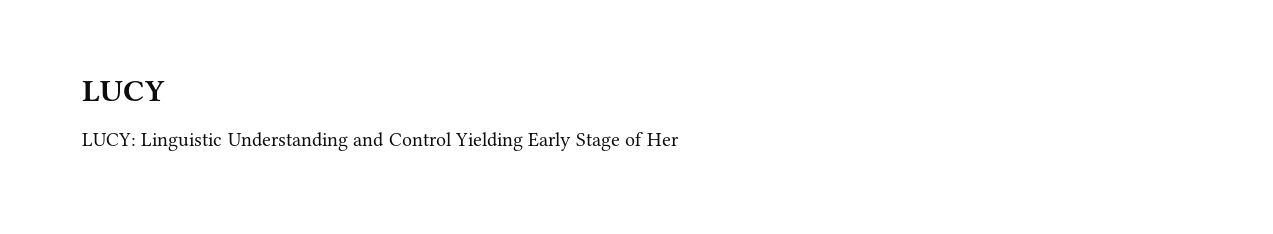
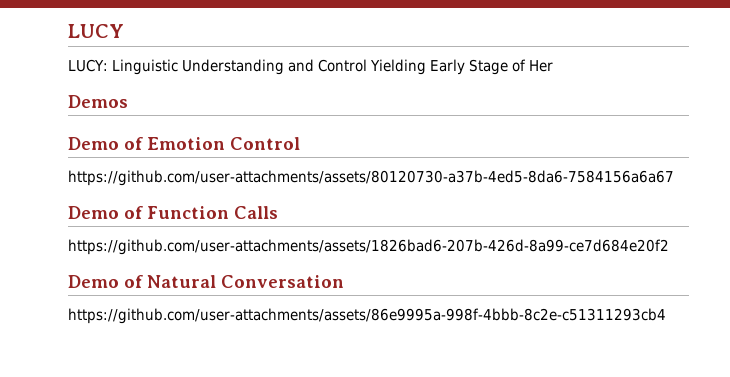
+ Demos
+ Demo of Emotion Control
+ https://github.com/user-attachments/assets/80120730-a37b-4ed5-8da6-7584156a6a67
+ Demo of Function Calls
+ https://github.com/user-attachments/assets/1826bad6-207b-426d-8a99-ce7d684e20f2
+ Demo of Natural Conversation
+ https://github.com/user-attachments/assets/86e9995a-998f-4bbb-8c2e-c51311293cb4

